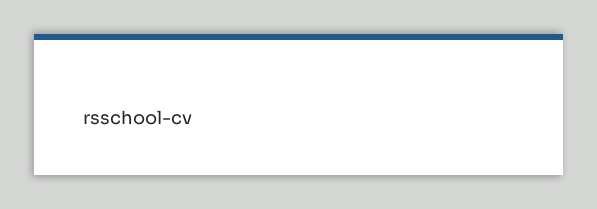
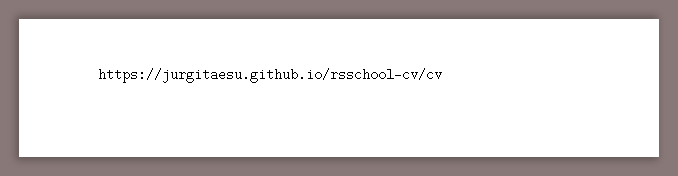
- rsschool-cv
+ https://jurgitaesu.github.io/rsschool-cv/cv

